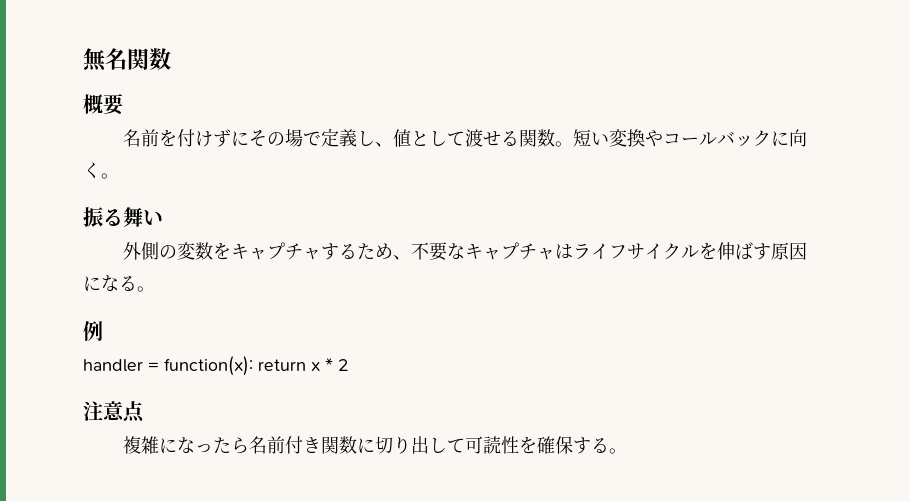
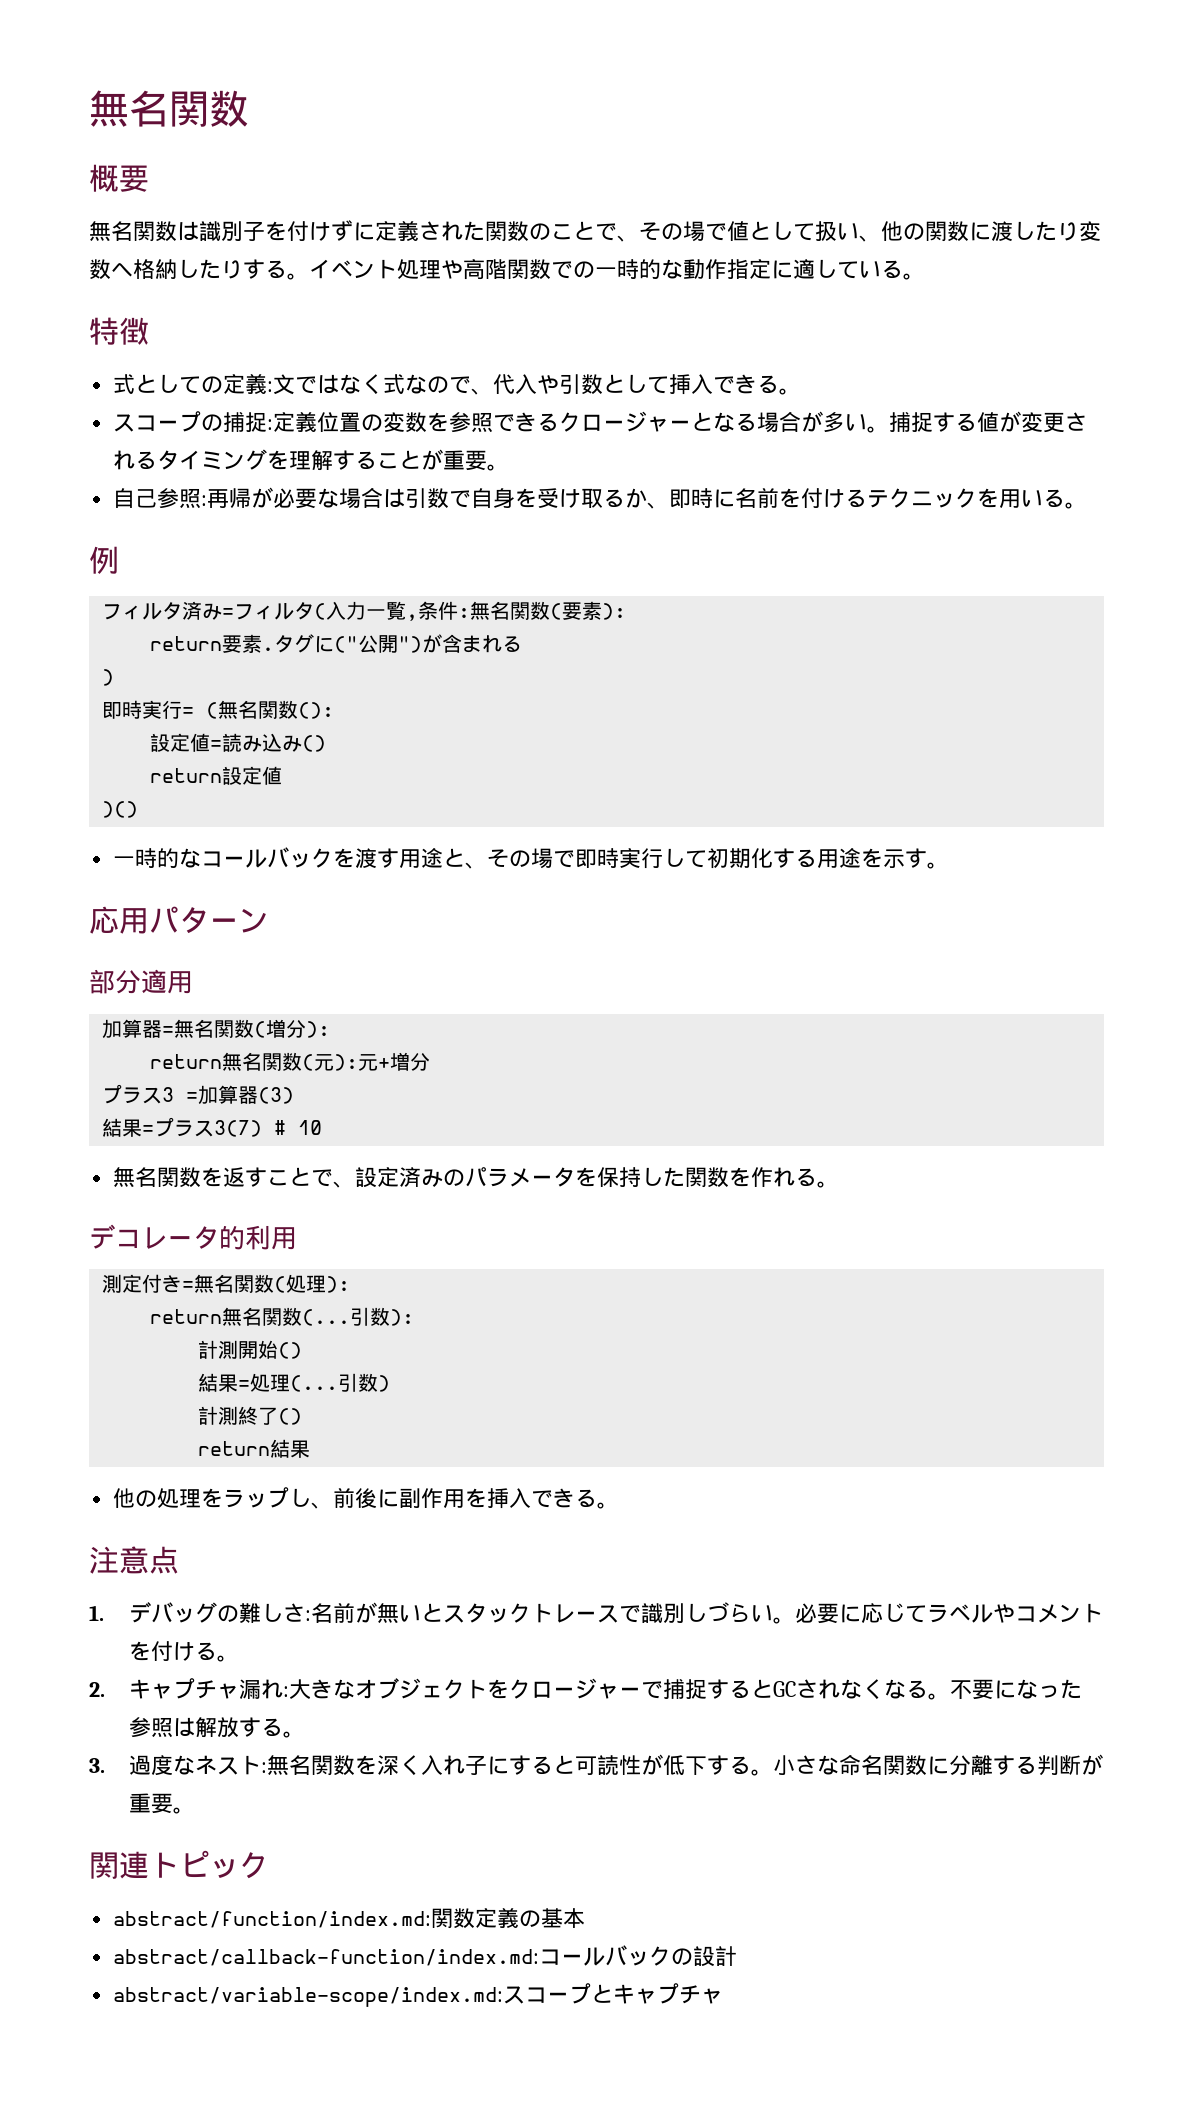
- 名前を付けずにその場で定義し、値として渡せる関数。短い変換やコールバックに向く。
- 振る舞い
- 外側の変数をキャプチャするため、不要なキャプチャはライフサイクルを伸ばす原因になる。
+ 無名関数は識別子を付けずに定義された関数のことで、その場で値として扱い、他の関数に渡したり変数へ格納したりする。イベント処理や高階関数での一時的な動作指定に適している。
+ 特徴
+ 式としての定義:文ではなく式なので、代入や引数として挿入できる。
+ スコープの捕捉:定義位置の変数を参照できるクロージャーとなる場合が多い。捕捉する値が変更されるタイミングを理解することが重要。
+ 自己参照:再帰が必要な場合は引数で自身を受け取るか、即時に名前を付けるテクニックを用いる。
  例
- handler = function(x): return x * 2
+ フィルタ済み=フィルタ(入力一覧,条件:無名関数(要素):
+ return要素.タグに("公開")が含まれる
+ )
+ 即時実行= (無名関数():
+ 設定値=読み込み()
+ return設定値
+ )()
+ 一時的なコールバックを渡す用途と、その場で即時実行して初期化する用途を示す。
+ 応用パターン
+ 部分適用
+ 加算器=無名関数(増分):
+ return無名関数(元):元+増分
+ プラス3 =加算器(3)
+ 結果=プラス3(7) # 10
+ 無名関数を返すことで、設定済みのパラメータを保持した関数を作れる。
+ デコレータ的利用
+ 測定付き=無名関数(処理):
+ return無名関数(...引数):
+ 計測開始()
+ 結果=処理(...引数)
+ 計測終了()
+ return結果
+ 他の処理をラップし、前後に副作用を挿入できる。
  注意点
- 複雑になったら名前付き関数に切り出して可読性を確保する。
+ 1.デバッグの難しさ:名前が無いとスタックトレースで識別しづらい。必要に応じてラベルやコメントを付ける。
+ 2.キャプチャ漏れ:大きなオブジェクトをクロージャーで捕捉するとGCされなくなる。不要になった参照は解放する。
+ 3.過度なネスト:無名関数を深く入れ子にすると可読性が低下する。小さな命名関数に分離する判断が重要。
+ 関連トピック
+ abstract/function/index.md:関数定義の基本
+ abstract/callback-function/index.md:コールバックの設計
+ abstract/variable-scope/index.md:スコープとキャプチャ

